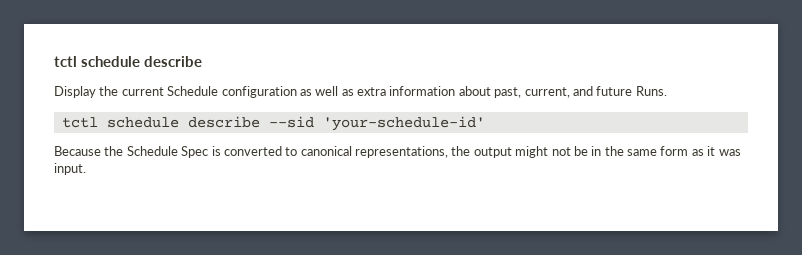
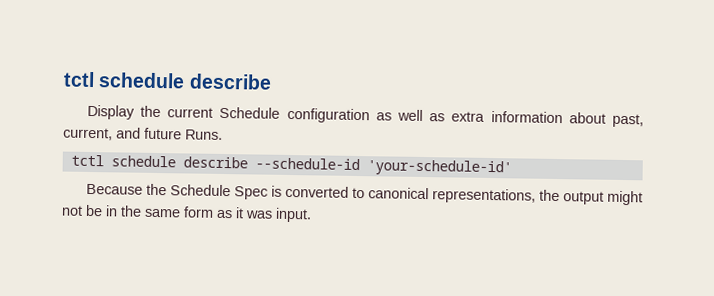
- tctl schedule describe --sid 'your-schedule-id'
+ tctl schedule describe --schedule-id 'your-schedule-id'

